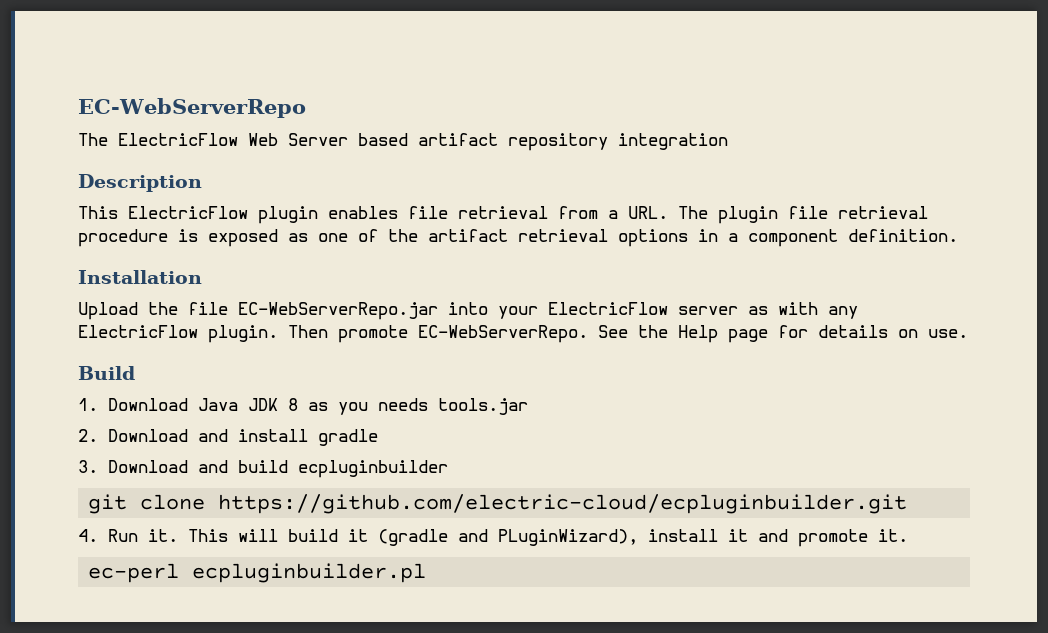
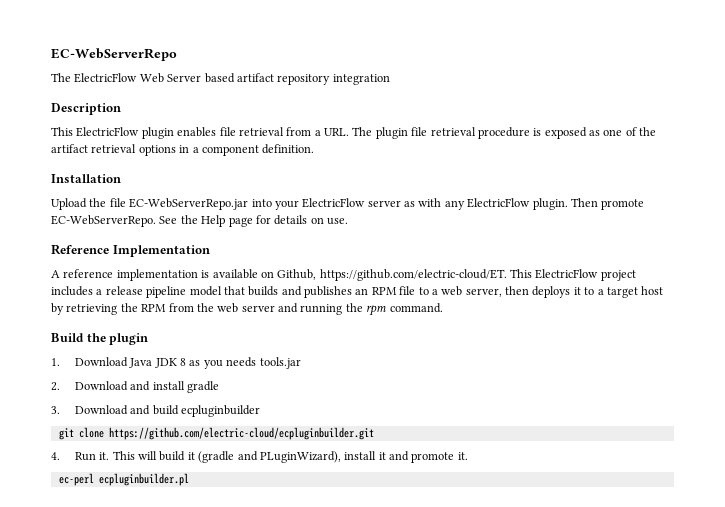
+ Reference Implementation
+ A reference implementation is available on Github, https://github.com/electric-cloud/ET. This ElectricFlow project includes a release pipeline model that builds and publishes an RPM file to a web server, then deploys it to a target host by retrieving the RPM from the web server and running the rpm command.
- Build
+ Build the plugin

